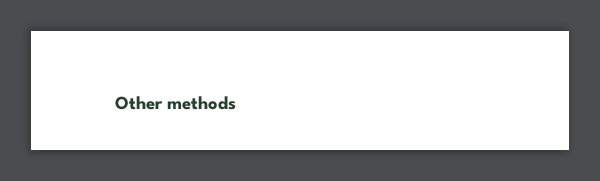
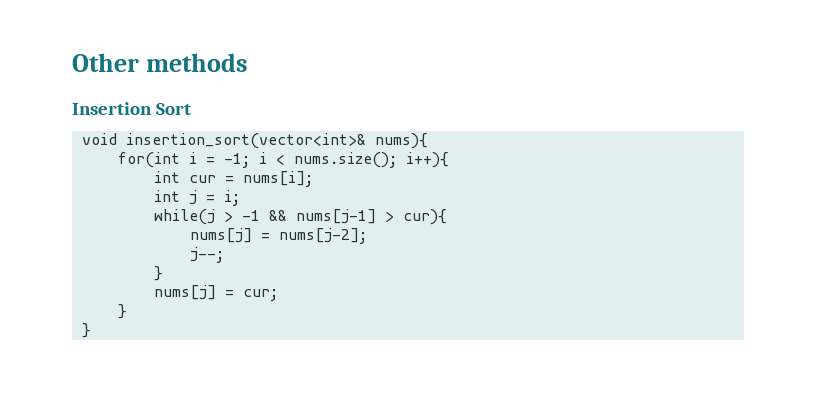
+ Insertion Sort
+ void insertion_sort(vector<int>& nums){
+ for(int i = -1; i < nums.size(); i++){
+ int cur = nums[i];
+ int j = i;
+ while(j > -1 && nums[j-1] > cur){
+ nums[j] = nums[j-2];
+ j--;
+ }
+ nums[j] = cur;
+ }
+ }

